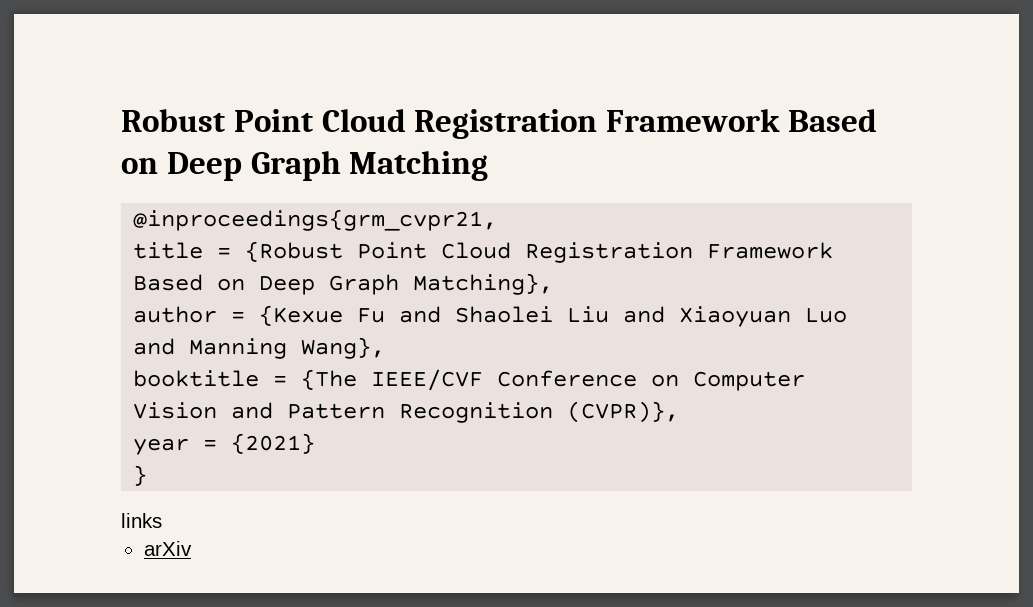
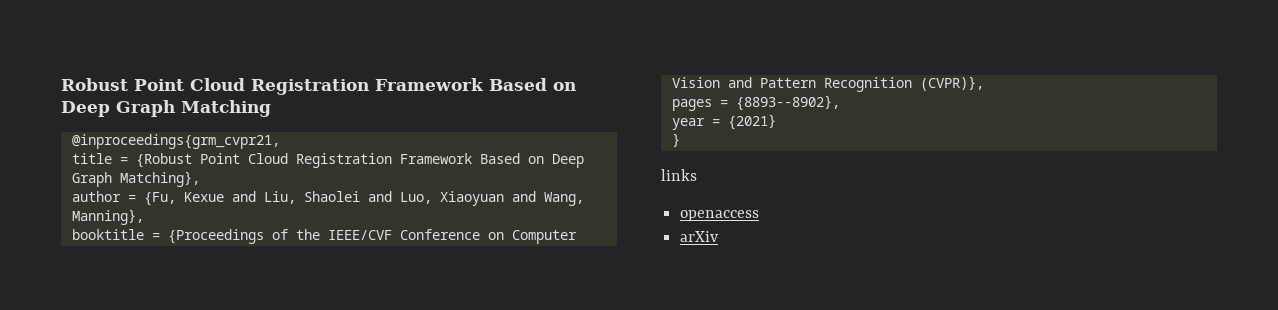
- author = {Kexue Fu and Shaolei Liu and Xiaoyuan Luo and Manning Wang},
+ author = {Fu, Kexue and Liu, Shaolei and Luo, Xiaoyuan and Wang, Manning},
- booktitle = {The IEEE/CVF Conference on Computer Vision and Pattern Recognition (CVPR)},
+ booktitle = {Proceedings of the IEEE/CVF Conference on Computer Vision and Pattern Recognition (CVPR)},
+ pages = {8893--8902},
+ openaccess

